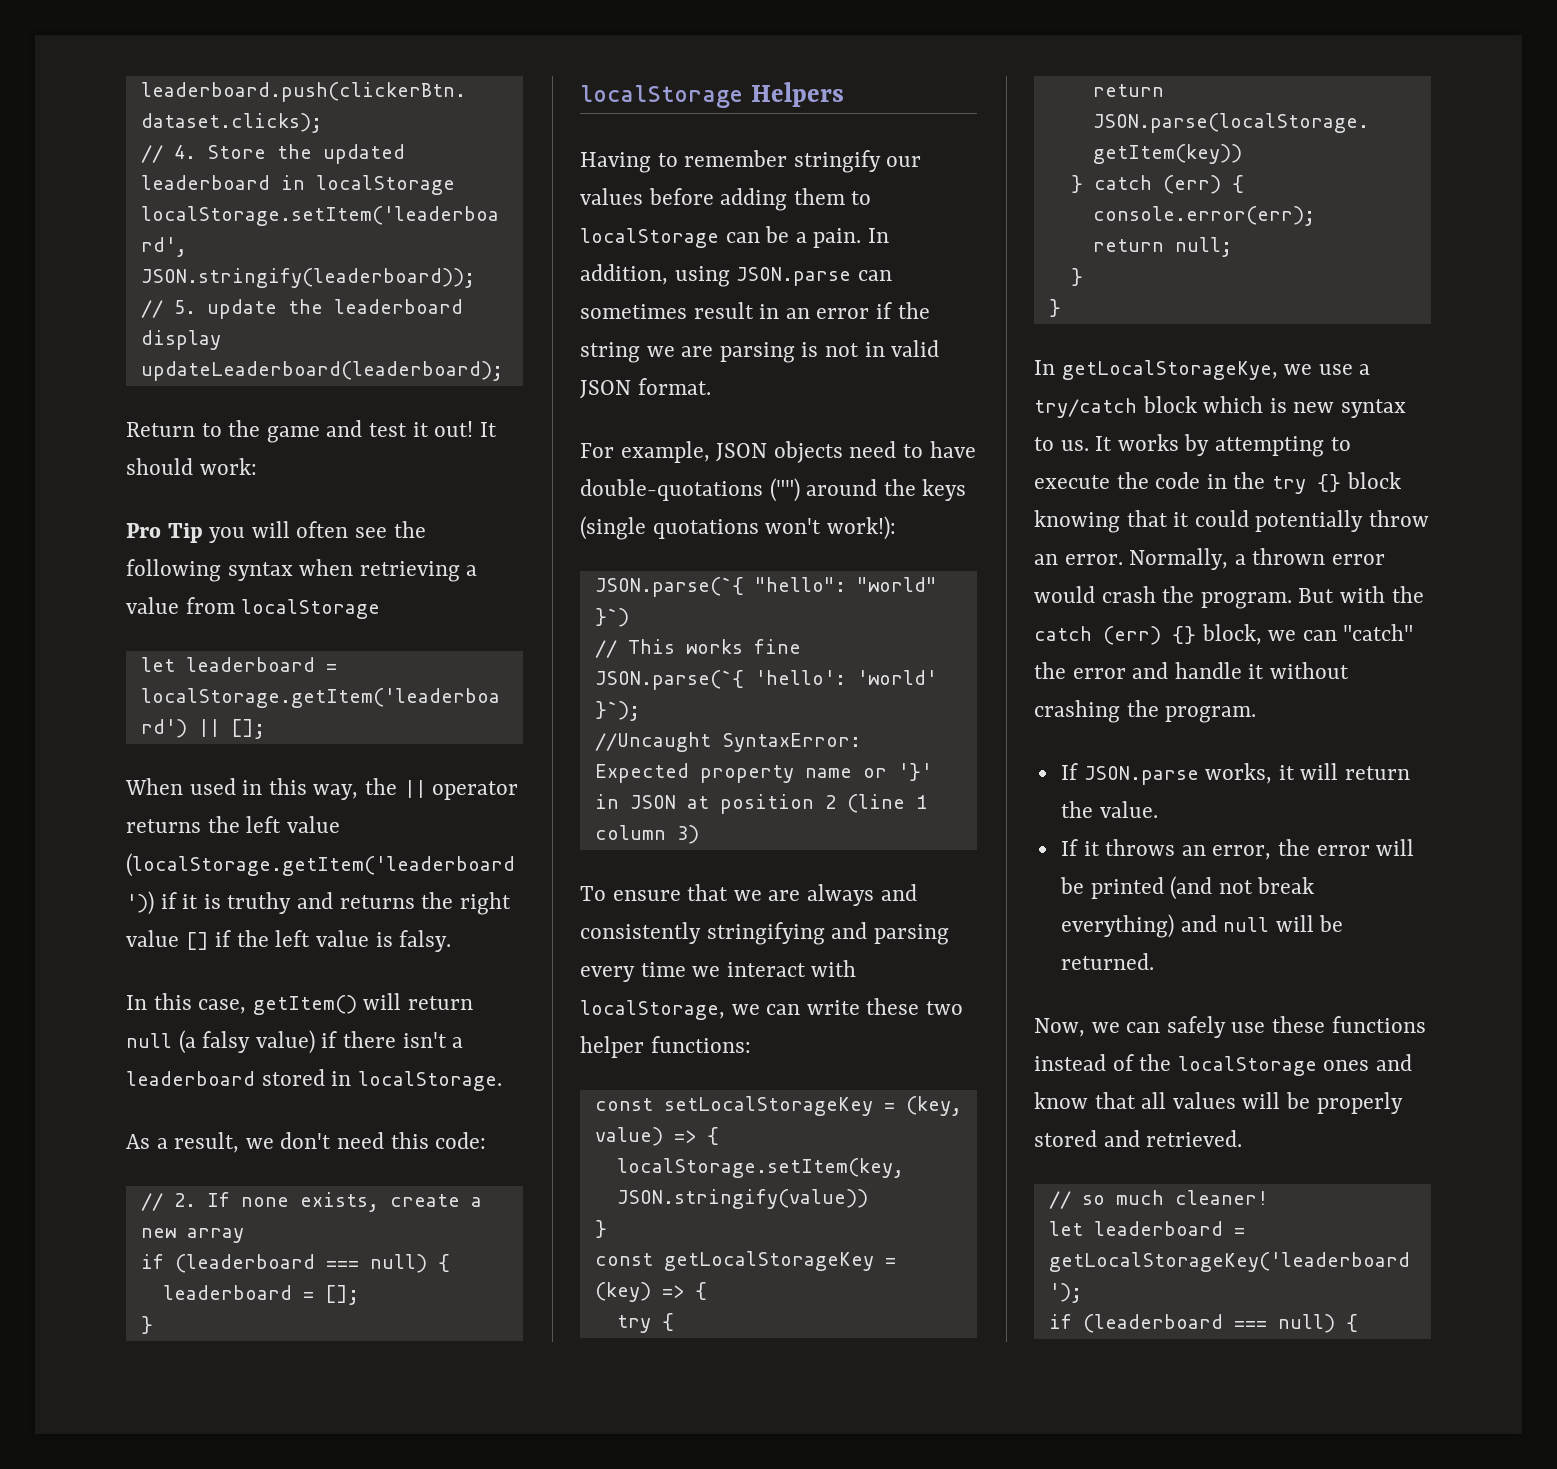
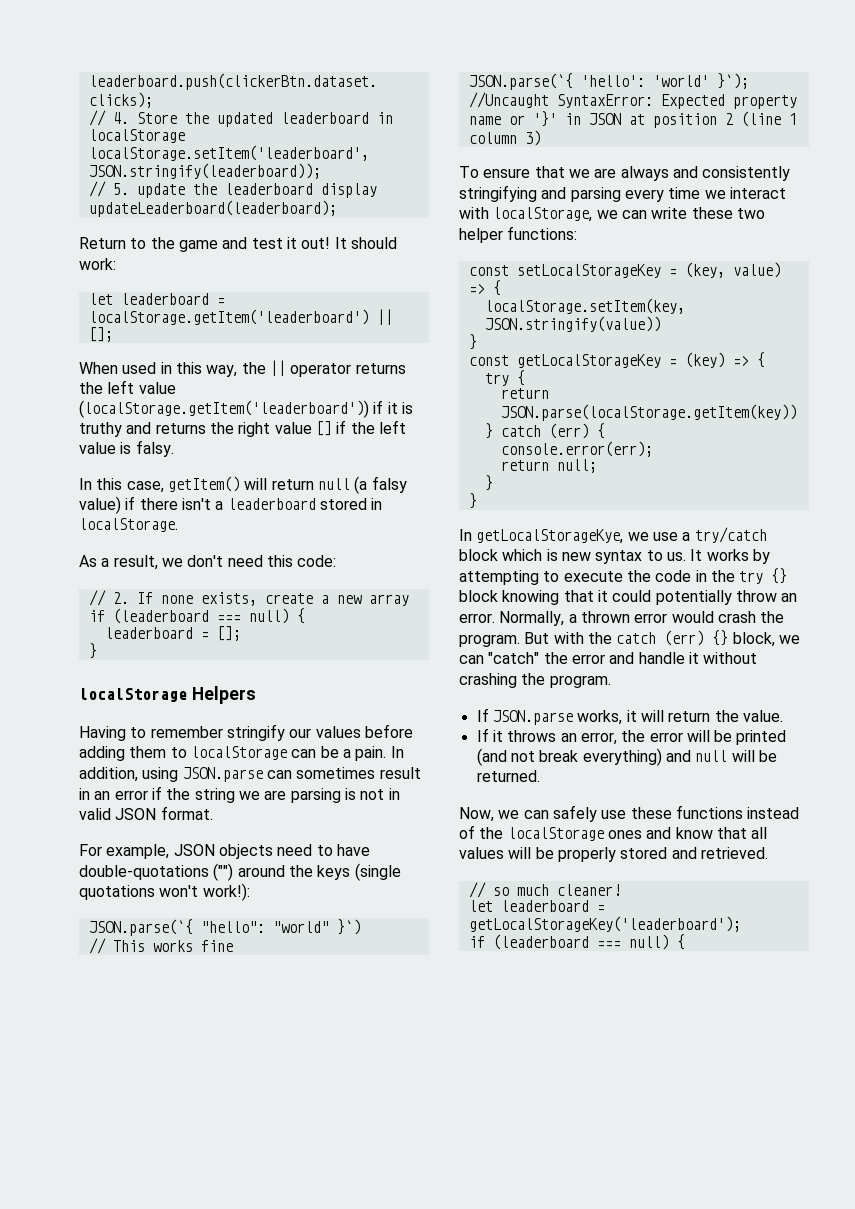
- Pro Tip you will often see the following syntax when retrieving a value from localStorage

